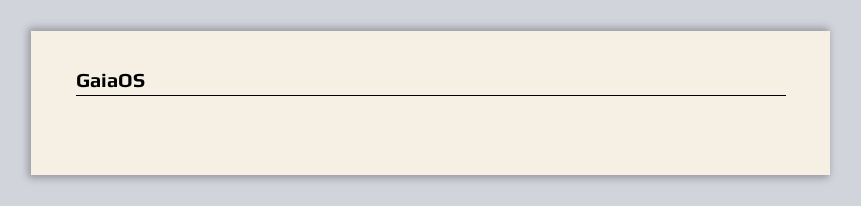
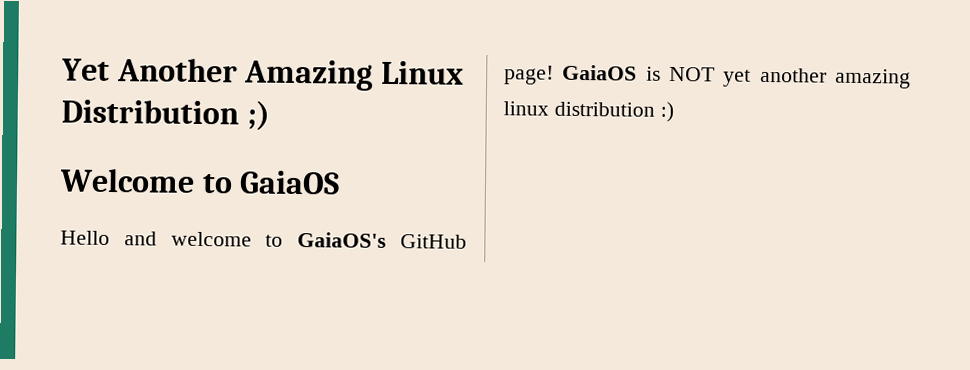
- GaiaOS
+ Yet Another Amazing Linux Distribution ;)
+ Welcome to GaiaOS
+ Hello and welcome to GaiaOS's GitHub page! GaiaOS is NOT yet another amazing linux distribution :)

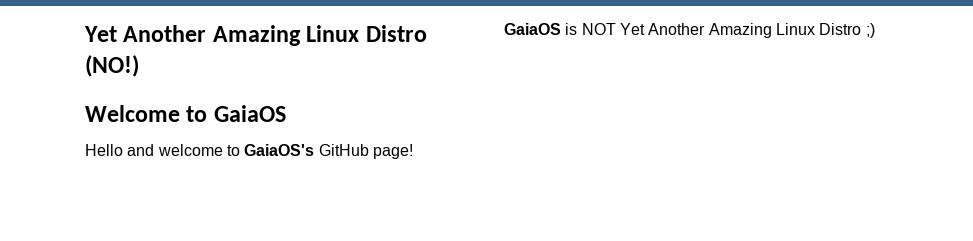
- Yet Another Amazing Linux Distribution ;)
+ Yet Another Amazing Linux Distro (NO!)
- GaiaOS is NOT yet another amazing linux distribution :)
+ GaiaOS is NOT Yet Another Amazing Linux Distro ;)

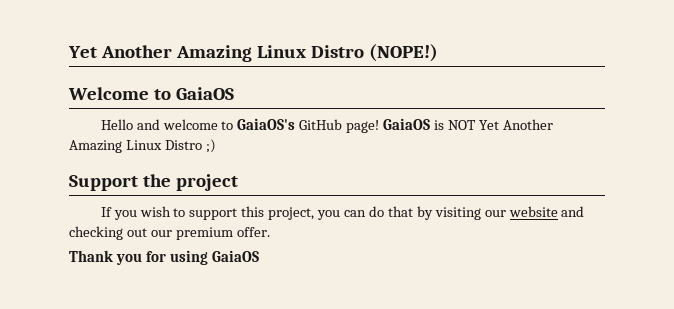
- Yet Another Amazing Linux Distro (NO!)
+ Yet Another Amazing Linux Distro (NOPE!)
+ Support the project
+ If you wish to support this project, you can do that by visiting our website and checking out our premium offer.
+ Thank you for using GaiaOS

